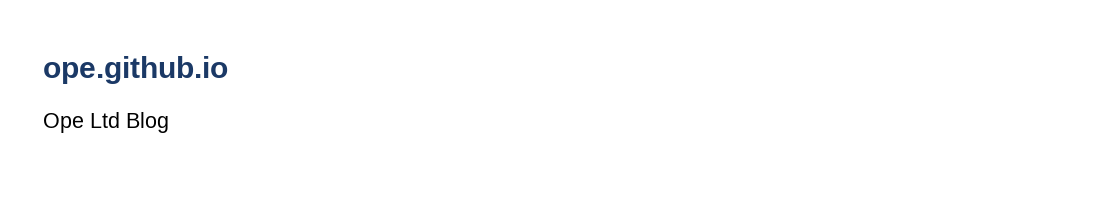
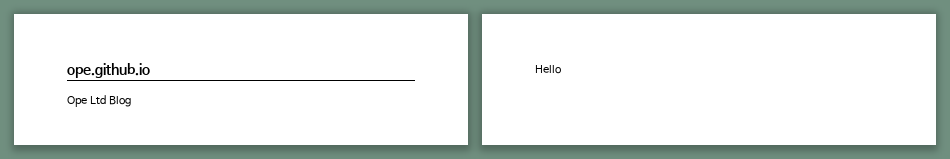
+ Hello

